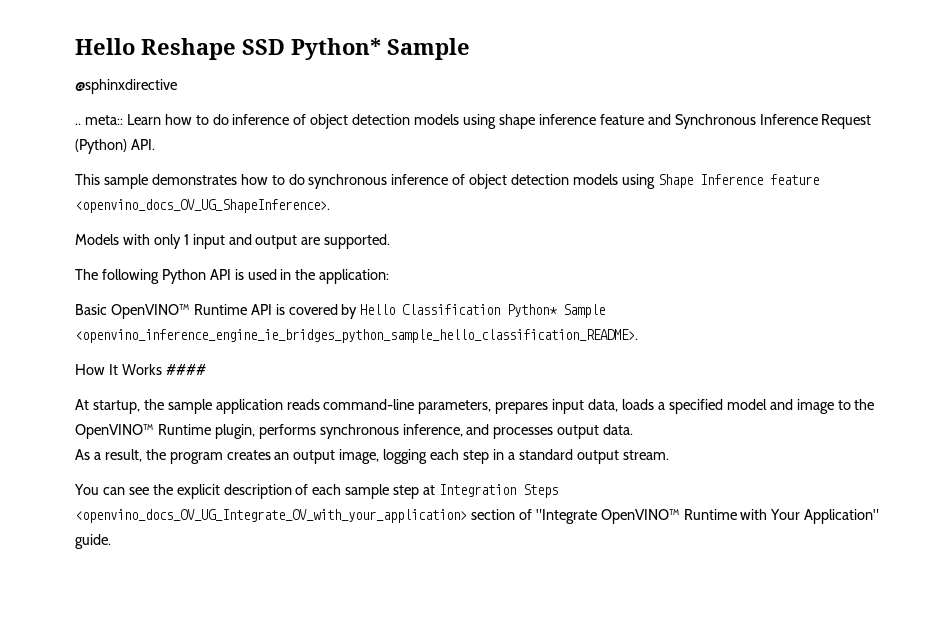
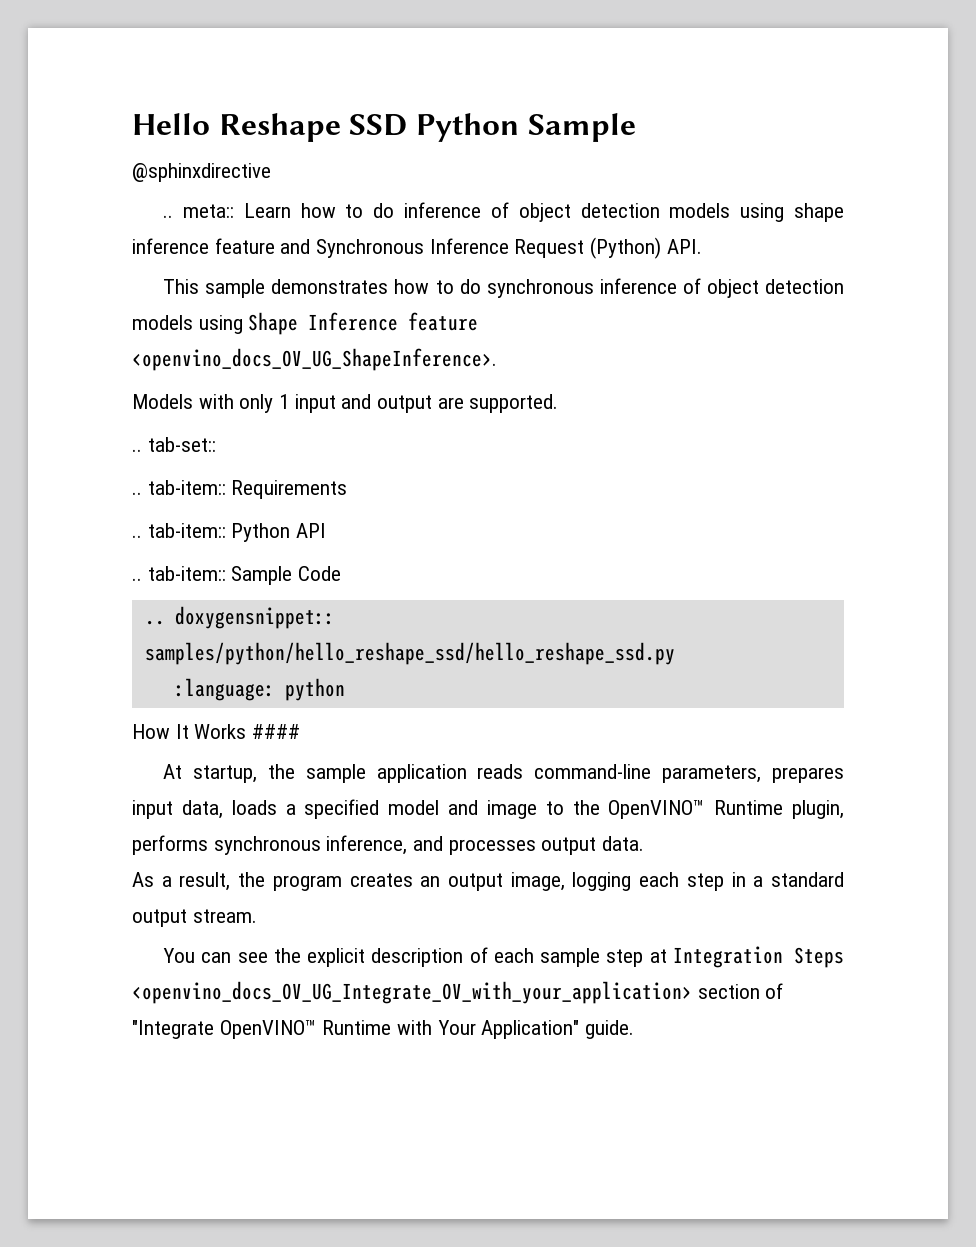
- Hello Reshape SSD Python* Sample
+ Hello Reshape SSD Python Sample
- The following Python API is used in the application:
- Basic OpenVINO™ Runtime API is covered by Hello Classification Python* Sample <openvino_inference_engine_ie_bridges_python_sample_hello_classification_README>.
+ .. tab-set::
+ .. tab-item:: Requirements
+ .. tab-item:: Python API
+ .. tab-item:: Sample Code
+ .. doxygensnippet:: samples/python/hello_reshape_ssd/hello_reshape_ssd.py
+ :language: python

